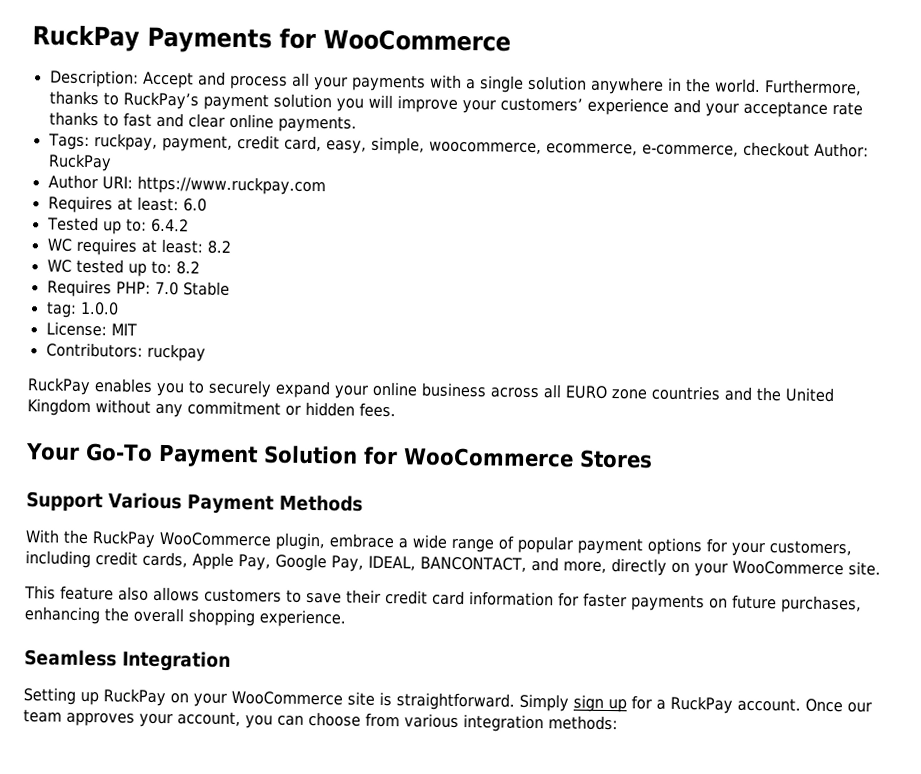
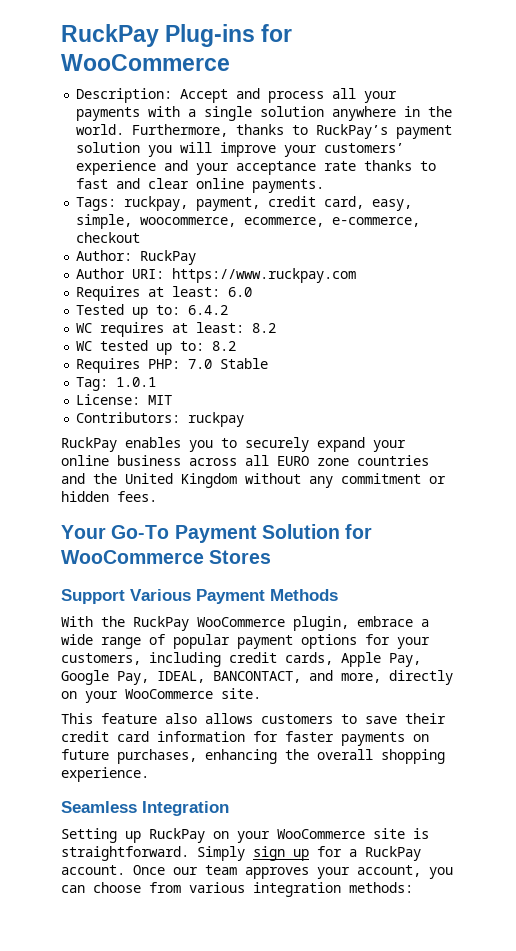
- RuckPay Payments for WooCommerce
+ RuckPay Plug-ins for WooCommerce
- Tags: ruckpay, payment, credit card, easy, simple, woocommerce, ecommerce, e-commerce, checkout Author: RuckPay
+ Tags: ruckpay, payment, credit card, easy, simple, woocommerce, ecommerce, e-commerce, checkout
+ Author: RuckPay
- tag: 1.0.0
+ Tag: 1.0.1

